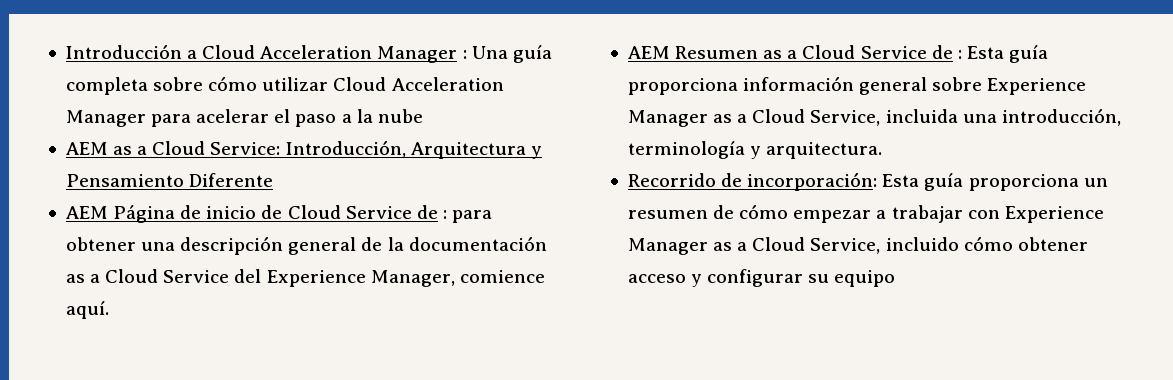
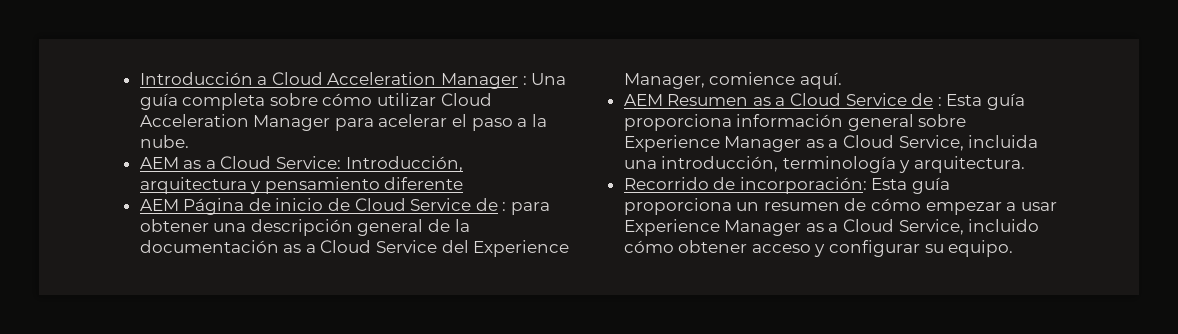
- Introducción a Cloud Acceleration Manager : Una guía completa sobre cómo utilizar Cloud Acceleration Manager para acelerar el paso a la nube
+ Introducción a Cloud Acceleration Manager : Una guía completa sobre cómo utilizar Cloud Acceleration Manager para acelerar el paso a la nube.
- AEM as a Cloud Service: Introducción, Arquitectura y Pensamiento Diferente
+ AEM as a Cloud Service: Introducción, arquitectura y pensamiento diferente
- Recorrido de incorporación: Esta guía proporciona un resumen de cómo empezar a trabajar con Experience Manager as a Cloud Service, incluido cómo obtener acceso y configurar su equipo
+ Recorrido de incorporación: Esta guía proporciona un resumen de cómo empezar a usar Experience Manager as a Cloud Service, incluido cómo obtener acceso y configurar su equipo.

